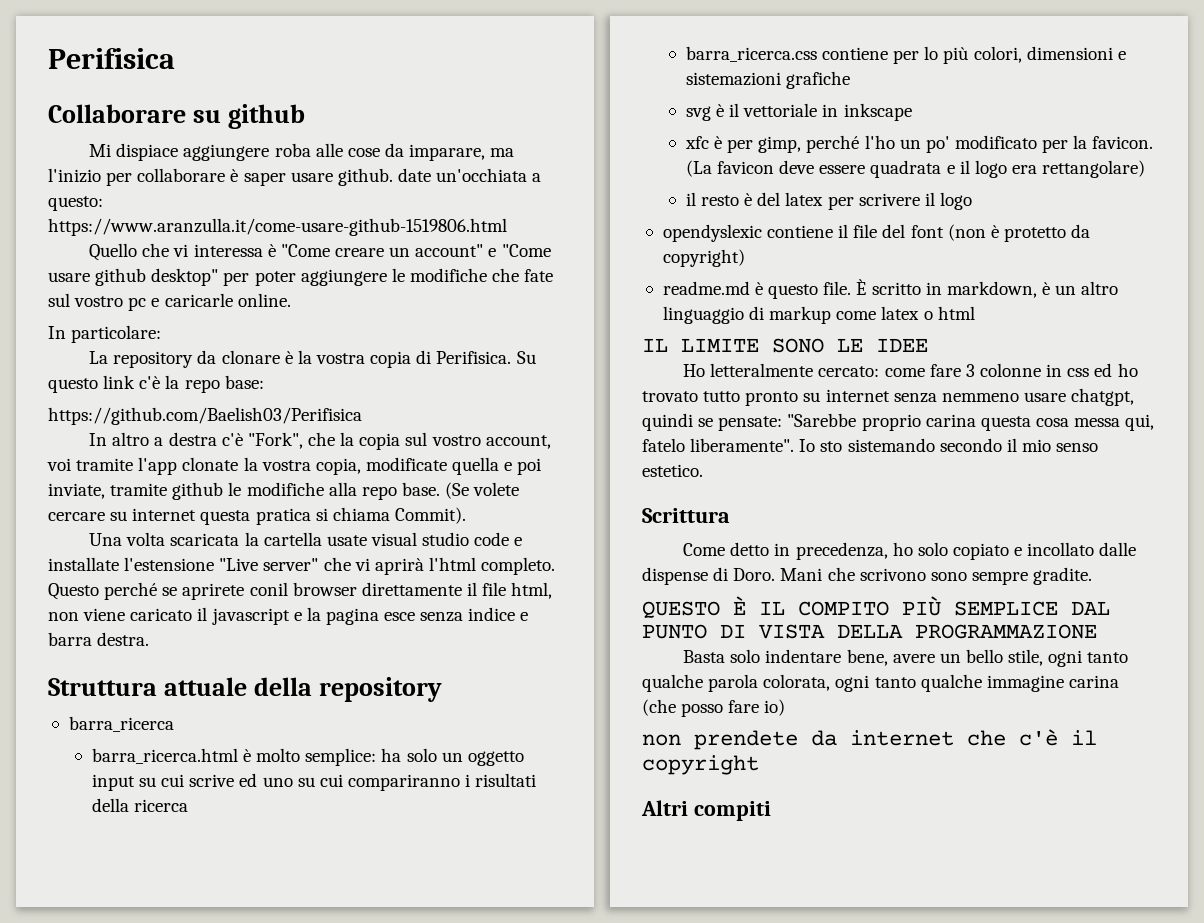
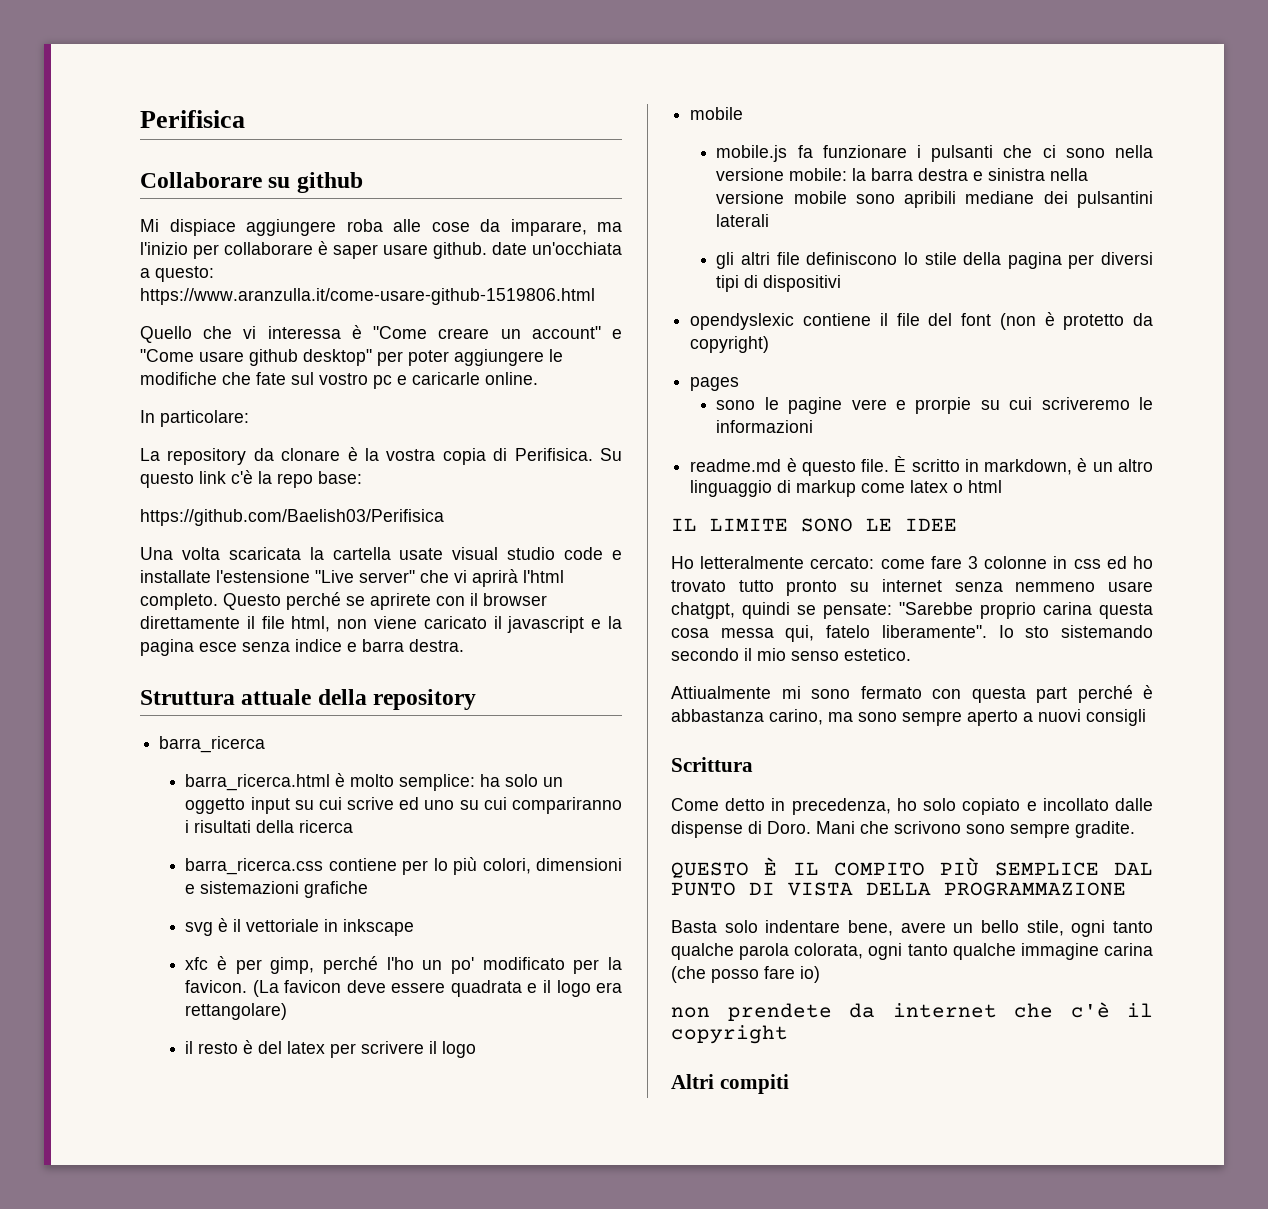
- In altro a destra c'è "Fork", che la copia sul vostro account, voi tramite l'app clonate la vostra copia, modificate quella e poi inviate, tramite github le modifiche alla repo base. (Se volete cercare su internet questa pratica si chiama Commit).
- Questo perché se aprirete conil browser direttamente il file html, non viene caricato il javascript e la pagina esce senza indice e barra destra.
+ Questo perché se aprirete con il browser direttamente il file html, non viene caricato il javascript e la pagina esce senza indice e barra destra.
  il resto è del latex per scrivere il logo
+ mobile
+ mobile.js fa funzionare i pulsanti che ci sono nella versione mobile: la barra destra e sinistra nella versione mobile sono apribili mediane dei pulsantini laterali
+ gli altri file definiscono lo stile della pagina per diversi tipi di dispositivi
+ pages
+ sono le pagine vere e prorpie su cui scriveremo le informazioni
+ Attiualmente mi sono fermato con questa part perché è abbastanza carino, ma sono sempre aperto a nuovi consigli

